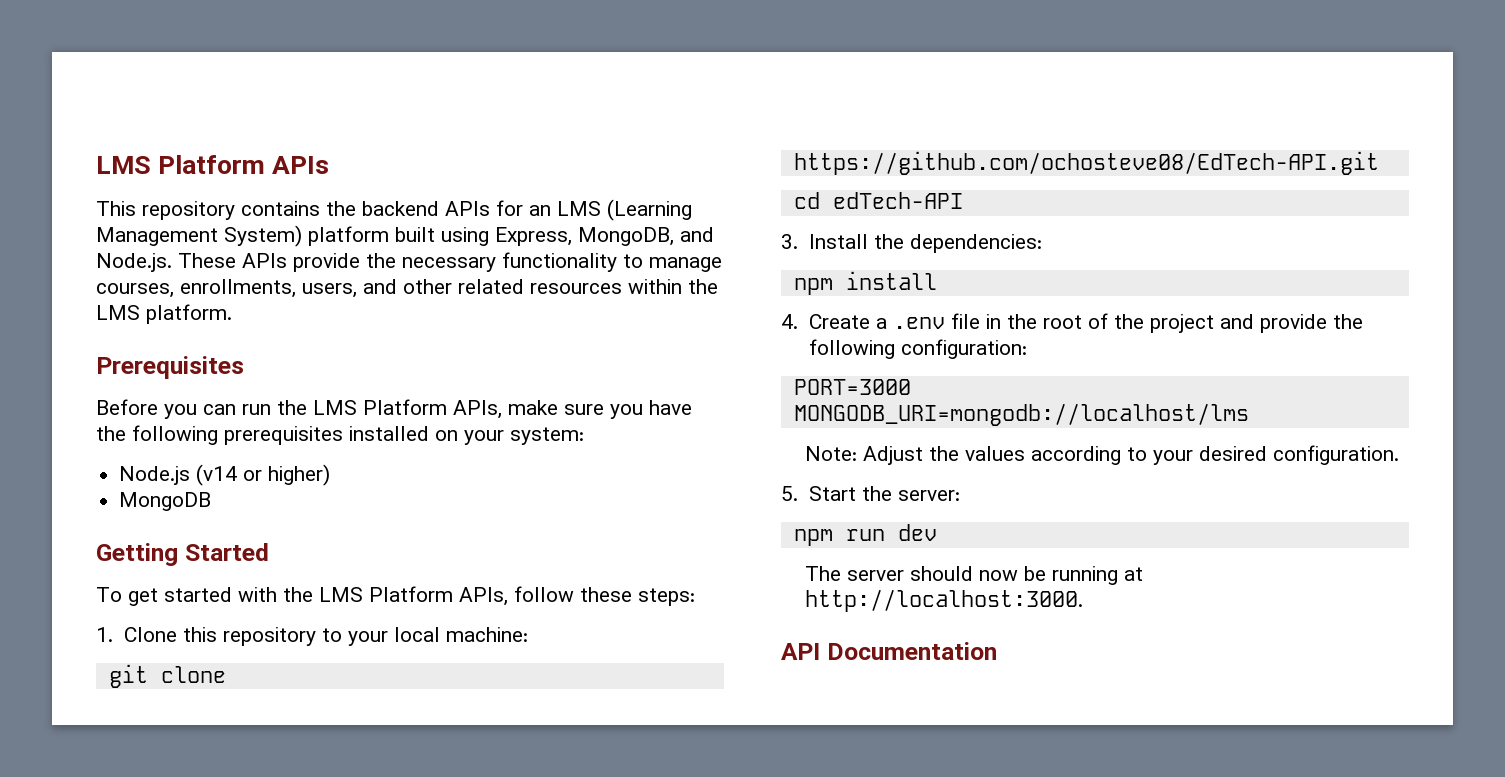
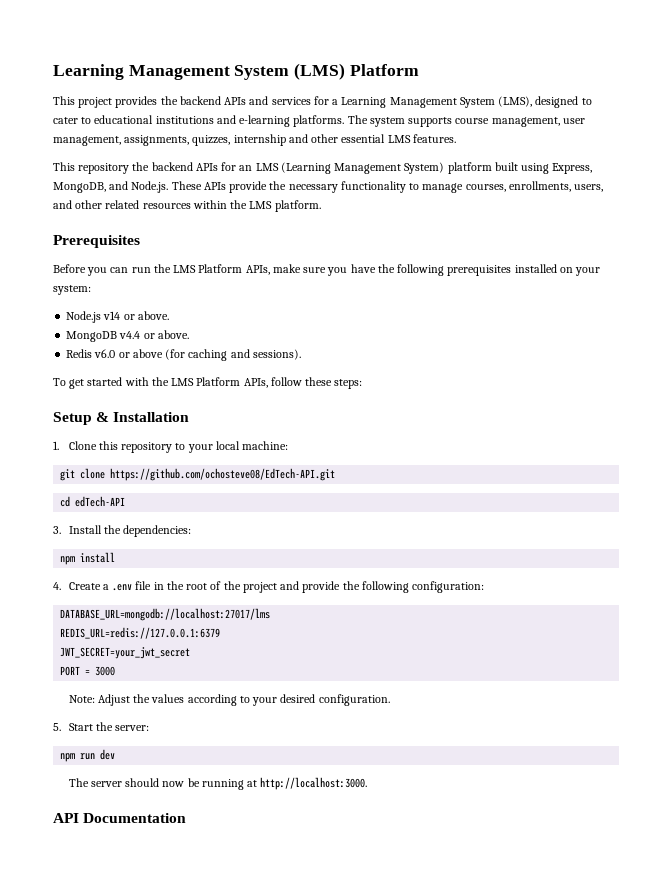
- LMS Platform APIs
+ Learning Management System (LMS) Platform
+ This project provides the backend APIs and services for a Learning Management System (LMS), designed to cater to educational institutions and e-learning platforms. The system supports course management, user management, assignments, quizzes, internship and other essential LMS features.
- This repository contains the backend APIs for an LMS (Learning Management System) platform built using Express, MongoDB, and Node.js. These APIs provide the necessary functionality to manage courses, enrollments, users, and other related resources within the LMS platform.
+ This repository the backend APIs for an LMS (Learning Management System) platform built using Express, MongoDB, and Node.js. These APIs provide the necessary functionality to manage courses, enrollments, users, and other related resources within the LMS platform.
- Node.js (v14 or higher)
- MongoDB
- Getting Started
+ Node.js v14 or above.
+ MongoDB v4.4 or above.
+ Redis v6.0 or above (for caching and sessions).
+ Setup & Installation
- PORT=3000
- MONGODB_URI=mongodb://localhost/lms
+ DATABASE_URL=mongodb://localhost:27017/lms
+ REDIS_URL=redis://127.0.0.1:6379
+ JWT_SECRET=your_jwt_secret
+ PORT = 3000

